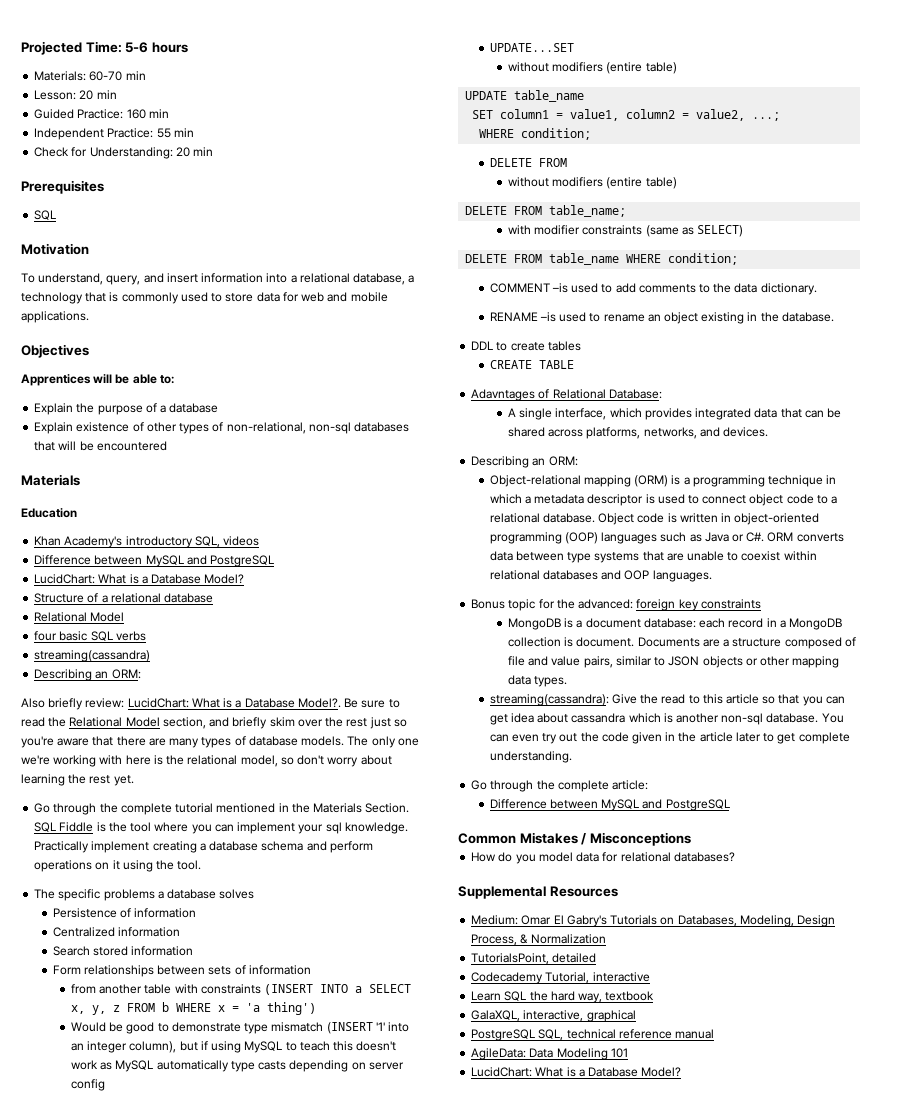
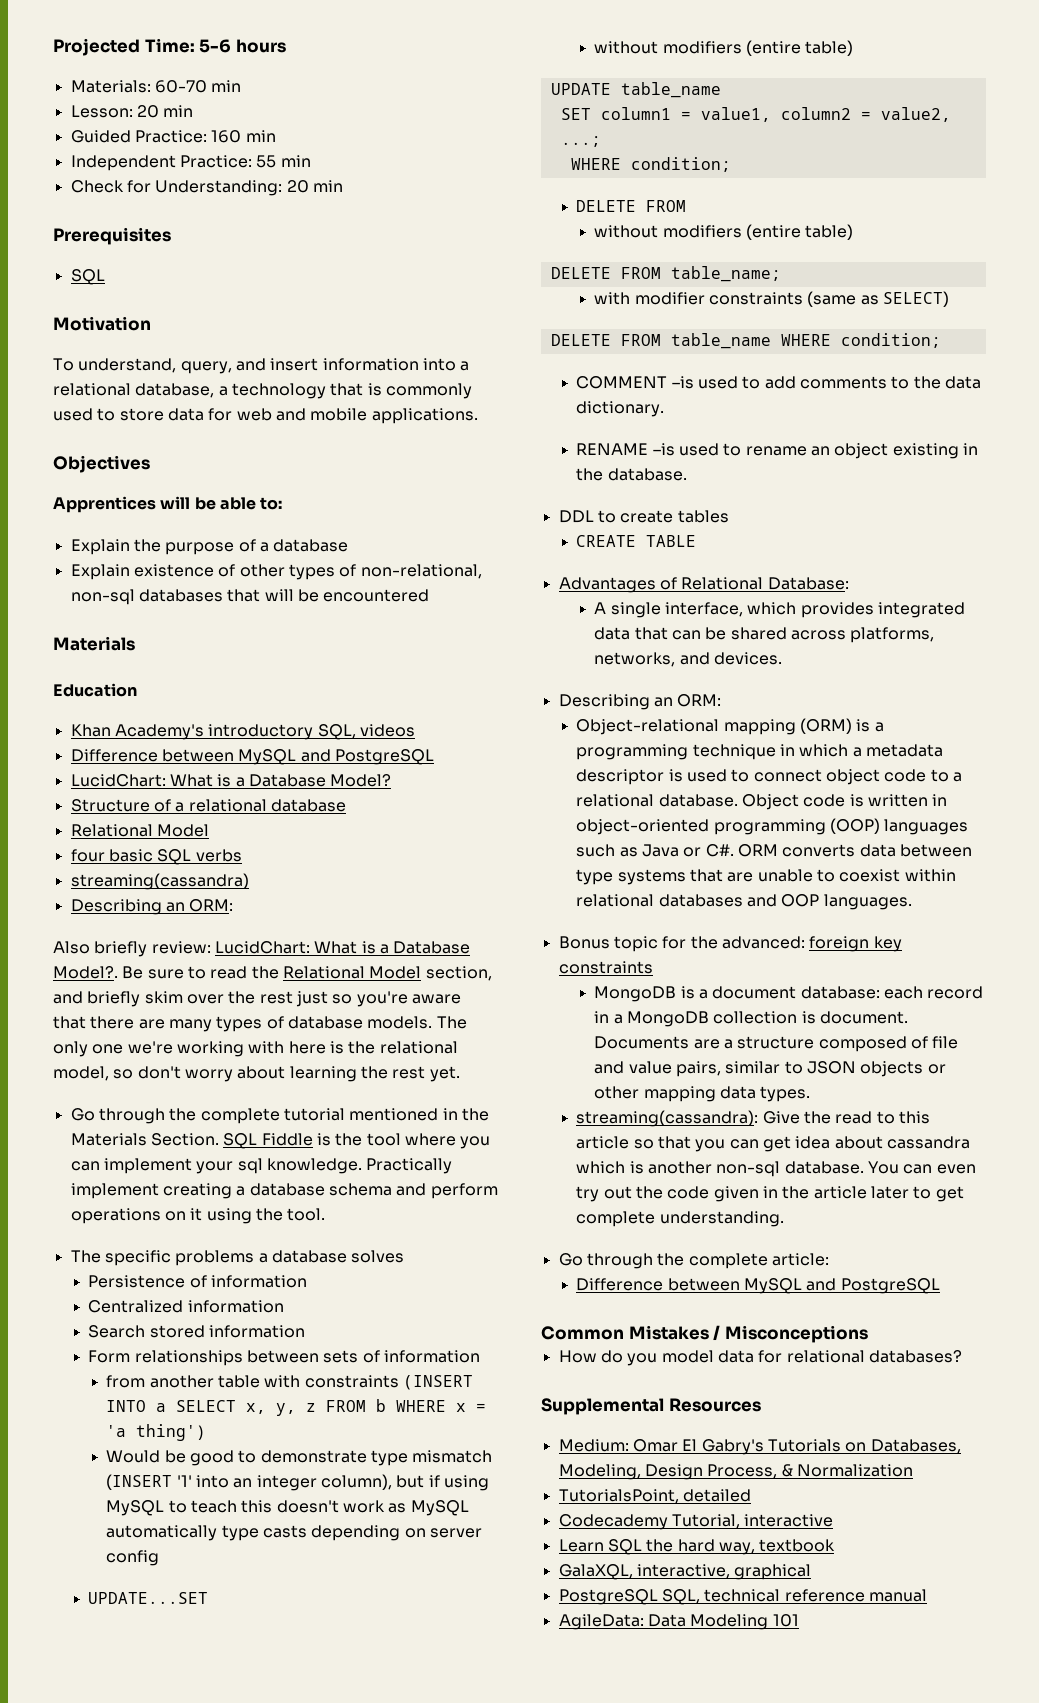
- Adavntages of Relational Database:
+ Advantages of Relational Database:
  AgileData: Data Modeling 101
- LucidChart: What is a Database Model?

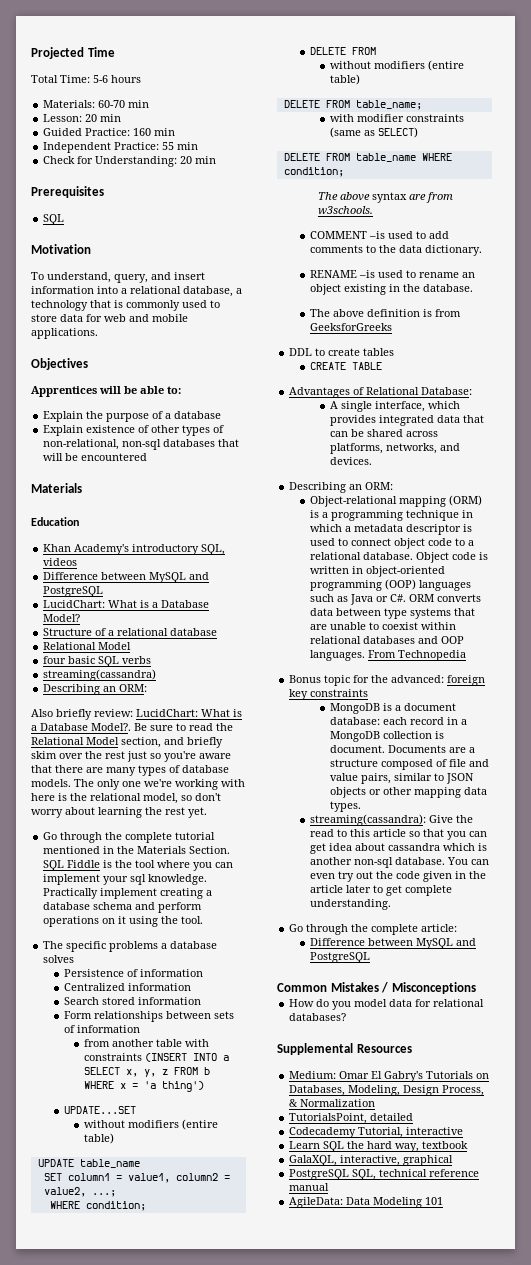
- Projected Time: 5-6 hours
+ Projected Time
+ Total Time: 5-6 hours
- Would be good to demonstrate type mismatch (INSERT '1' into an integer column), but if using MySQL to teach this doesn't work as MySQL automatically type casts depending on server config
+ The above syntax are from w3schools.
+ The above definition is from GeeksforGreeks
+ From Technopedia

